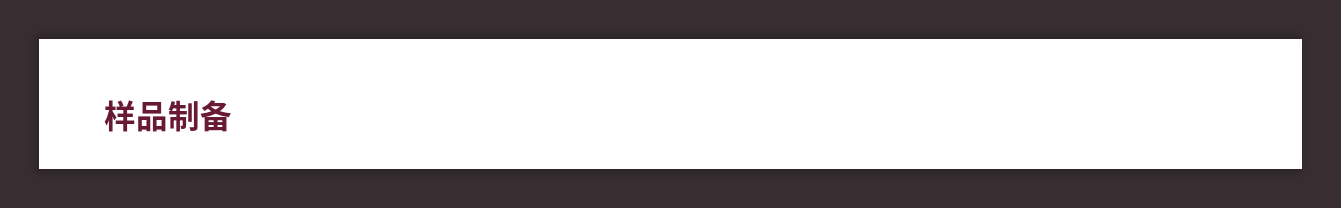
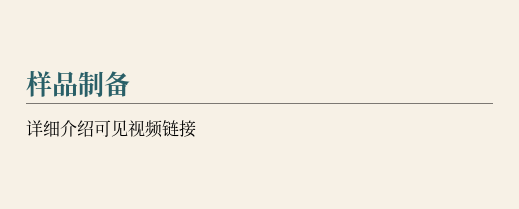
+ 详细介绍可见视频链接

